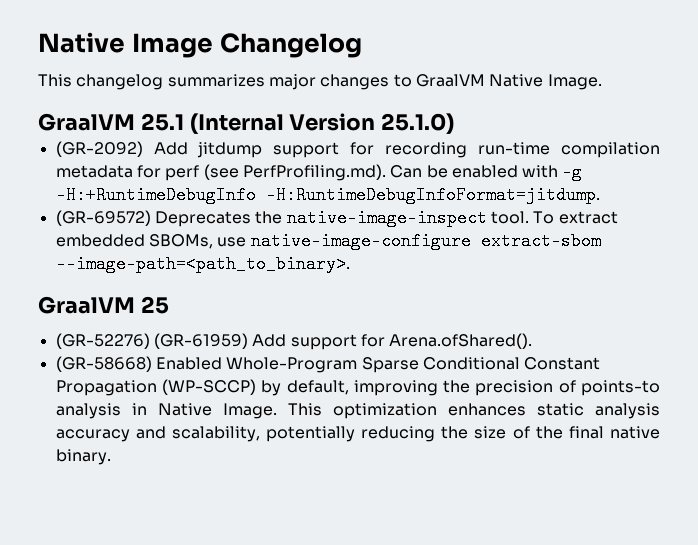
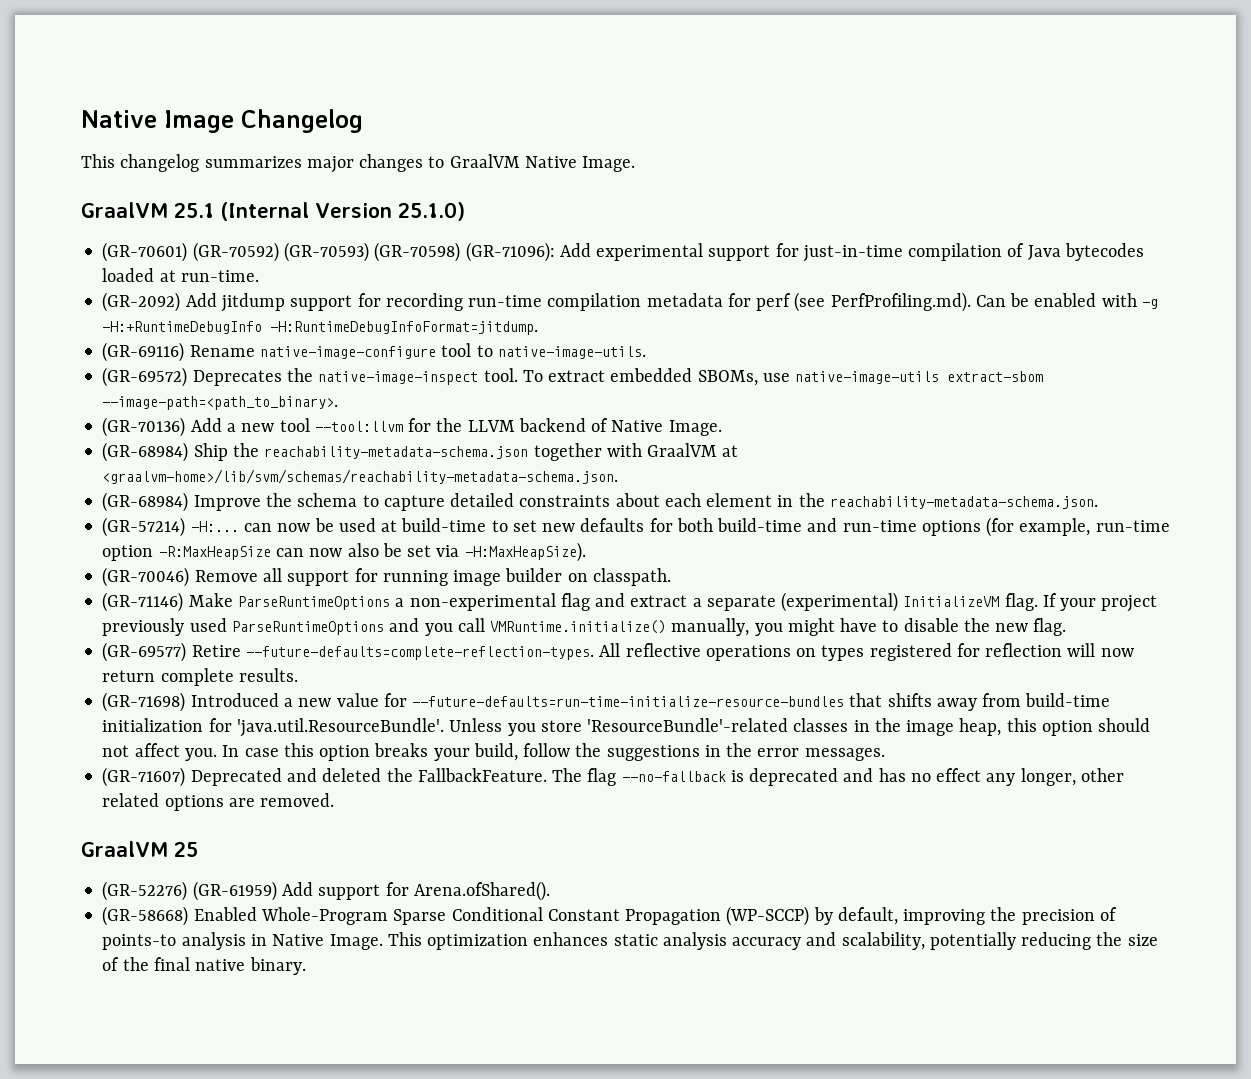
+ (GR-70601) (GR-70592) (GR-70593) (GR-70598) (GR-71096): Add experimental support for just-in-time compilation of Java bytecodes loaded at run-time.
+ (GR-69116) Rename native-image-configure tool to native-image-utils.
- To extract embedded SBOMs, use native-image-configure extract-sbom --image-path=<path_to_binary>.
+ To extract embedded SBOMs, use native-image-utils extract-sbom --image-path=<path_to_binary>.
+ (GR-70136) Add a new tool --tool:llvm for the LLVM backend of Native Image.
+ (GR-68984) Ship the reachability-metadata-schema.json together with GraalVM at <graalvm-home>/lib/svm/schemas/reachability-metadata-schema.json.
+ (GR-68984) Improve the schema to capture detailed constraints about each element in the reachability-metadata-schema.json.
+ (GR-57214) -H:... can now be used at build-time to set new defaults for both build-time and run-time options (for example, run-time option -R:MaxHeapSize can now also be set via -H:MaxHeapSize).
+ (GR-70046) Remove all support for running image builder on classpath.
+ (GR-71146) Make ParseRuntimeOptions a non-experimental flag and extract a separate (experimental) InitializeVM flag. If your project previously used ParseRuntimeOptions and you call VMRuntime.initialize() manually, you might have to disable the new flag.
+ (GR-69577) Retire --future-defaults=complete-reflection-types. All reflective operations on types registered for reflection will now return complete results.
+ (GR-71698) Introduced a new value for --future-defaults=run-time-initialize-resource-bundles that shifts away from build-time initialization for 'java.util.ResourceBundle'. Unless you store 'ResourceBundle'-related classes in the image heap, this option should not affect you. In case this option breaks your build, follow the suggestions in the error messages.
+ (GR-71607) Deprecated and deleted the FallbackFeature. The flag --no-fallback is deprecated and has no effect any longer, other related options are removed.

